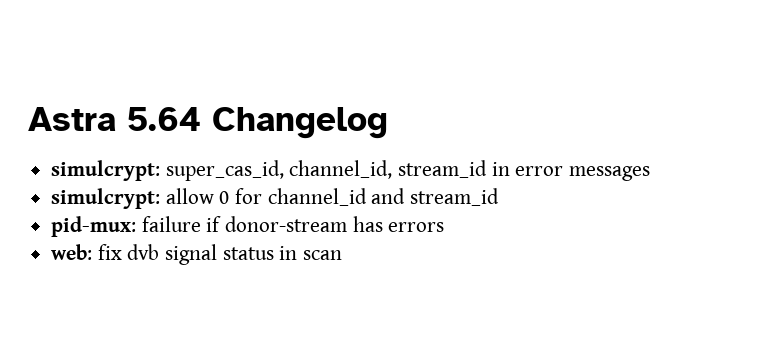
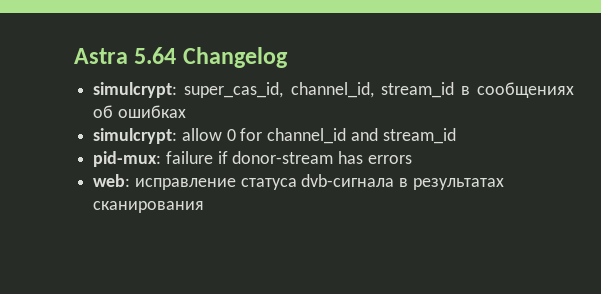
- simulcrypt: super_cas_id, channel_id, stream_id in error messages
+ simulcrypt: super_cas_id, channel_id, stream_id в сообщениях об ошибках
- web: fix dvb signal status in scan
+ web: исправление статуса dvb-сигнала в результатах сканирования

